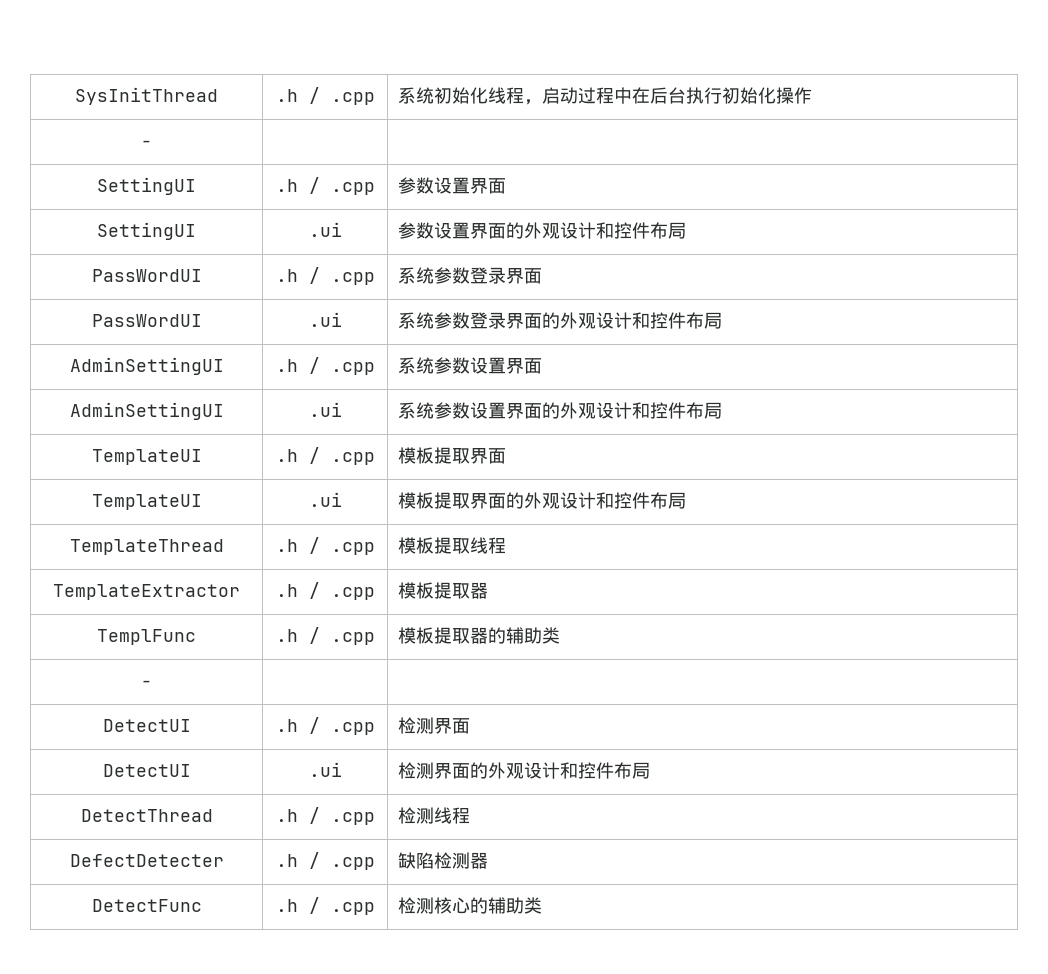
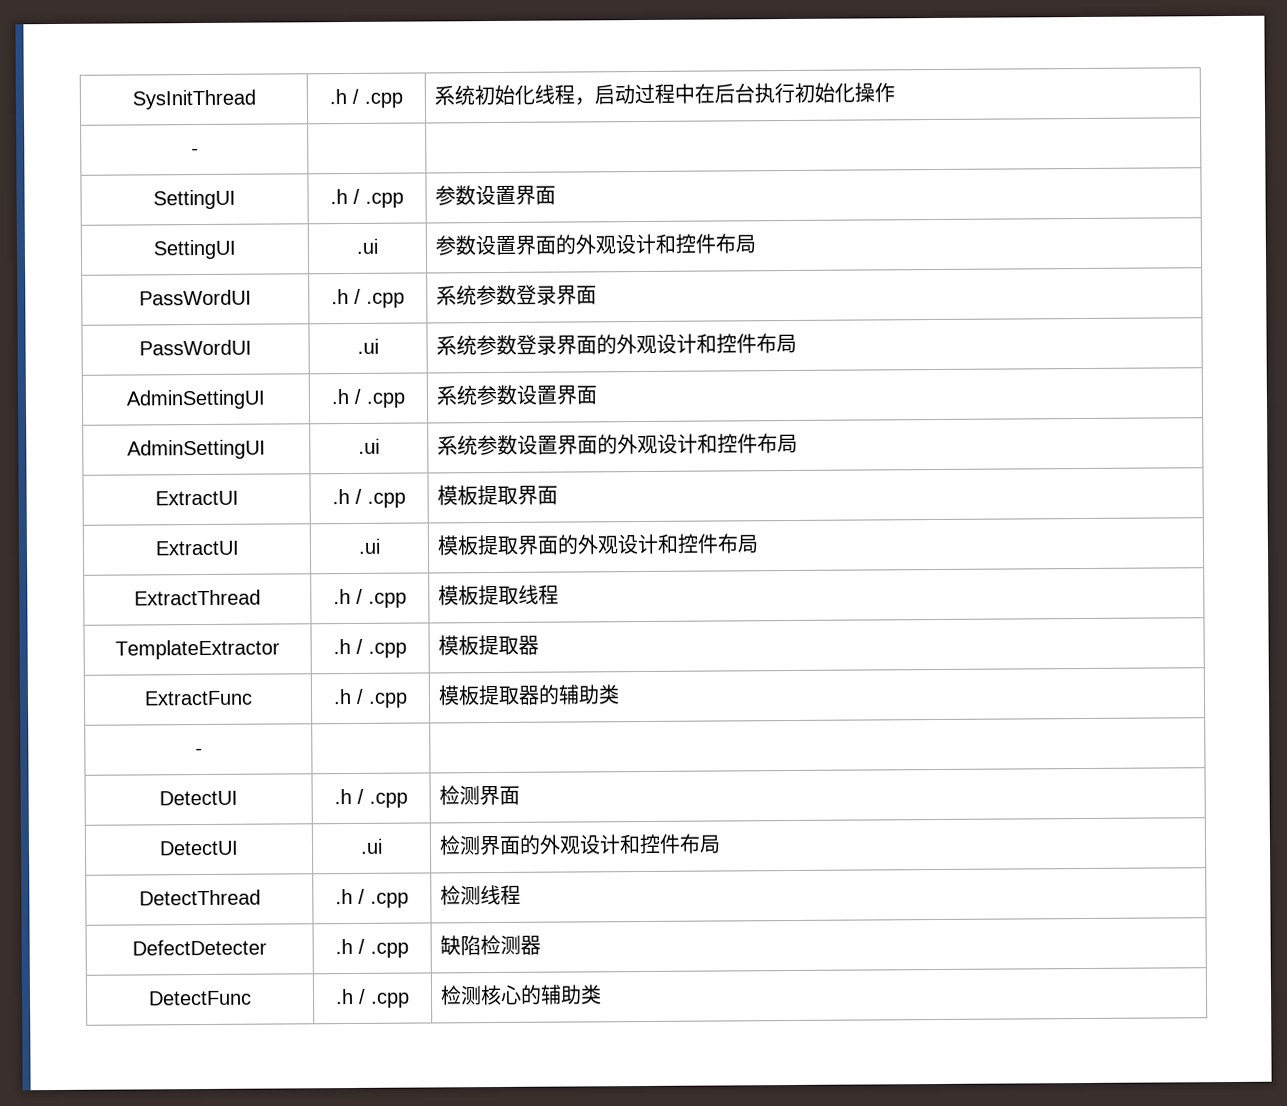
- TemplateUI | .h / .cpp | 模板提取界面
+ ExtractUI | .h / .cpp | 模板提取界面
- TemplateUI | .ui | 模板提取界面的外观设计和控件布局
+ ExtractUI | .ui | 模板提取界面的外观设计和控件布局
- TemplateThread | .h / .cpp | 模板提取线程
+ ExtractThread | .h / .cpp | 模板提取线程
- TemplFunc | .h / .cpp | 模板提取器的辅助类
+ ExtractFunc | .h / .cpp | 模板提取器的辅助类

